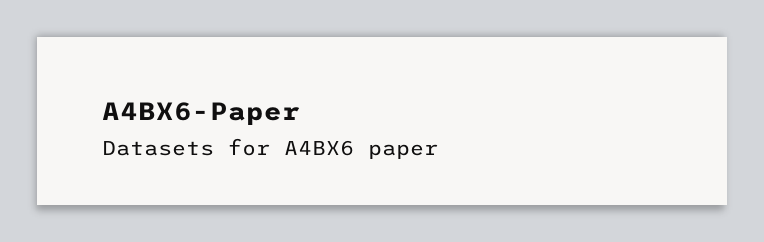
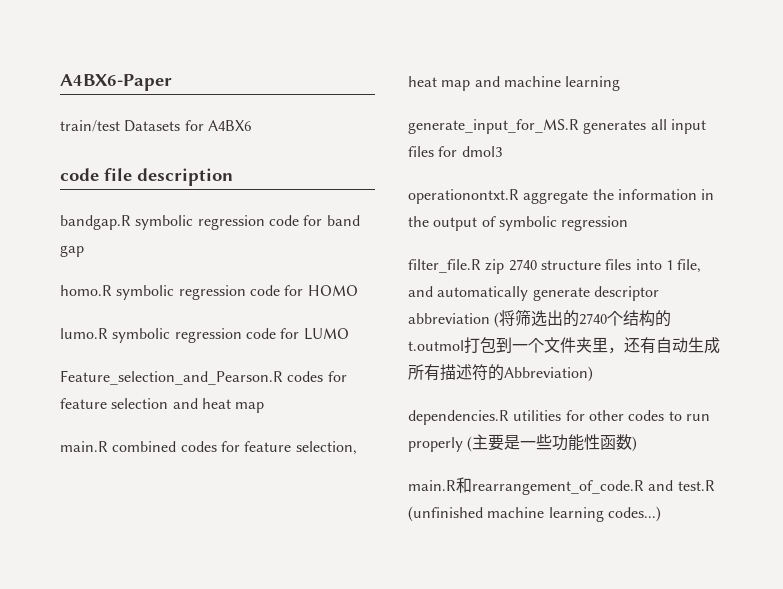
- Datasets for A4BX6 paper
+ train/test Datasets for A4BX6
+ code file description
+ bandgap.R symbolic regression code for band gap
+ homo.R symbolic regression code for HOMO
+ lumo.R symbolic regression code for LUMO
+ Feature_selection_and_Pearson.R codes for feature selection and heat map
+ main.R combined codes for feature selection, heat map and machine learning
+ generate_input_for_MS.R generates all input files for dmol3
+ operationontxt.R aggregate the information in the output of symbolic regression
+ filter_file.R zip 2740 structure files into 1 file, and automatically generate descriptor abbreviation (将筛选出的2740个结构的t.outmol打包到一个文件夹里，还有自动生成所有描述符的Abbreviation)
+ dependencies.R utilities for other codes to run properly (主要是一些功能性函数)
+ main.R和rearrangement_of_code.R and test.R (unfinished machine learning codes...)

